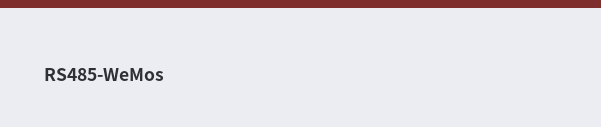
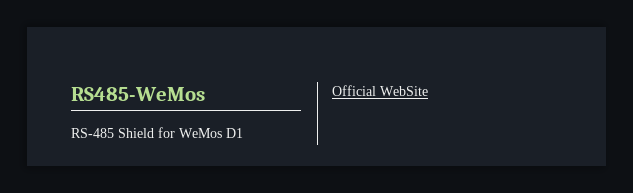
+ RS-485 Shield for WeMos D1
+ Official WebSite

